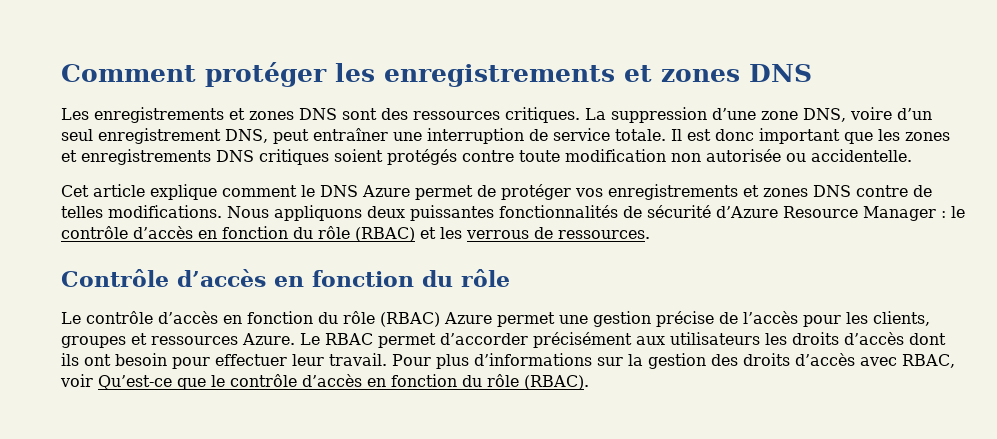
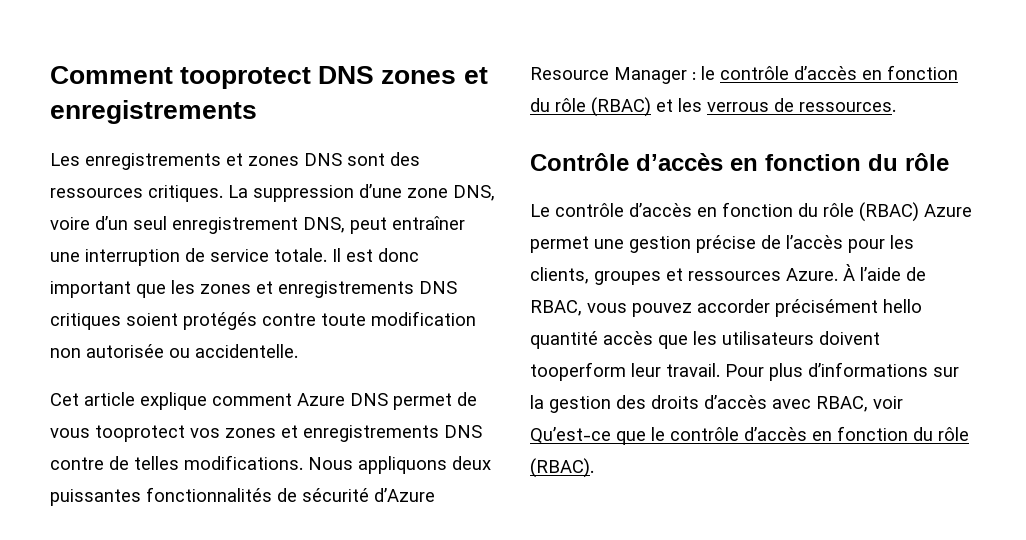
- Comment protéger les enregistrements et zones DNS
+ Comment tooprotect DNS zones et enregistrements
- Cet article explique comment le DNS Azure permet de protéger vos enregistrements et zones DNS contre de telles modifications.
+ Cet article explique comment Azure DNS permet de vous tooprotect vos zones et enregistrements DNS contre de telles modifications.
- Le RBAC permet d’accorder précisément aux utilisateurs les droits d’accès dont ils ont besoin pour effectuer leur travail.
+ À l’aide de RBAC, vous pouvez accorder précisément hello quantité accès que les utilisateurs doivent tooperform leur travail.

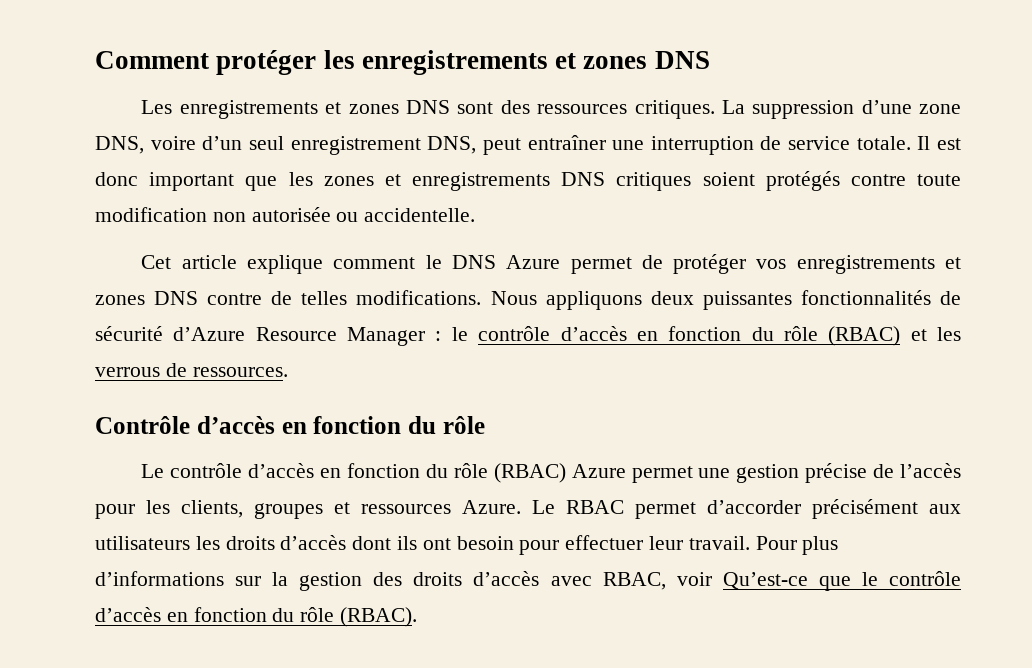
- Comment tooprotect DNS zones et enregistrements
+ Comment protéger les enregistrements et zones DNS
- Cet article explique comment Azure DNS permet de vous tooprotect vos zones et enregistrements DNS contre de telles modifications.
+ Cet article explique comment le DNS Azure permet de protéger vos enregistrements et zones DNS contre de telles modifications.
- À l’aide de RBAC, vous pouvez accorder précisément hello quantité accès que les utilisateurs doivent tooperform leur travail.
+ Le RBAC permet d’accorder précisément aux utilisateurs les droits d’accès dont ils ont besoin pour effectuer leur travail.

